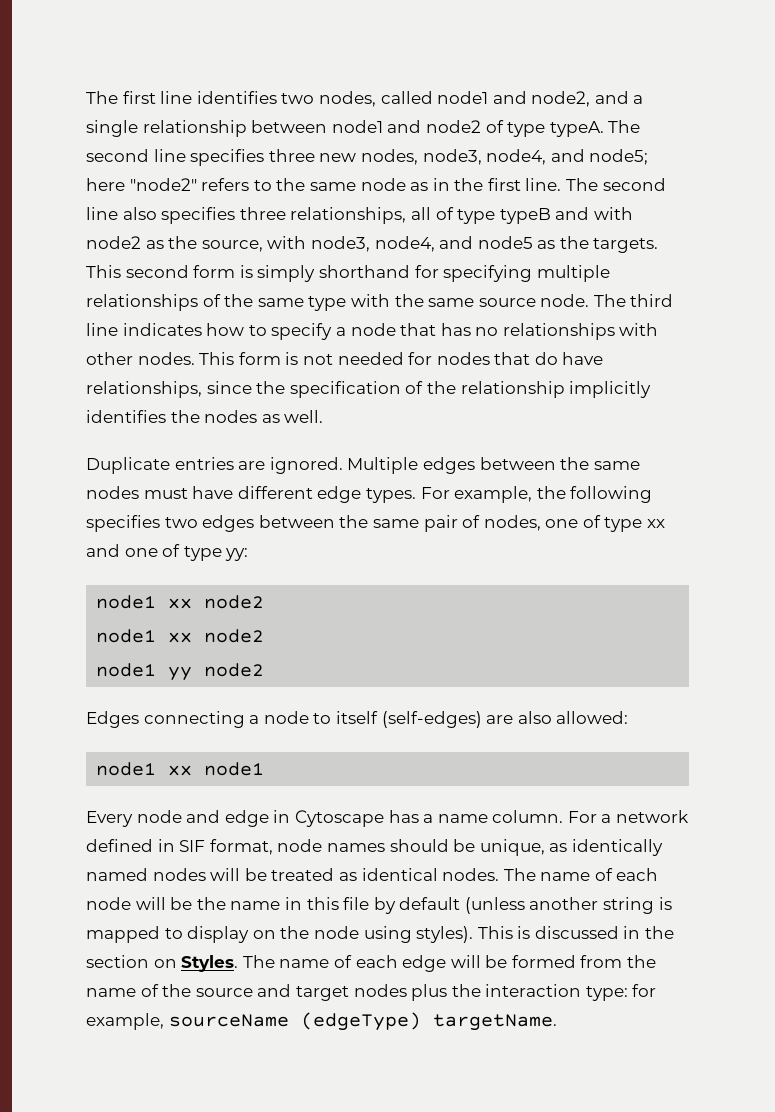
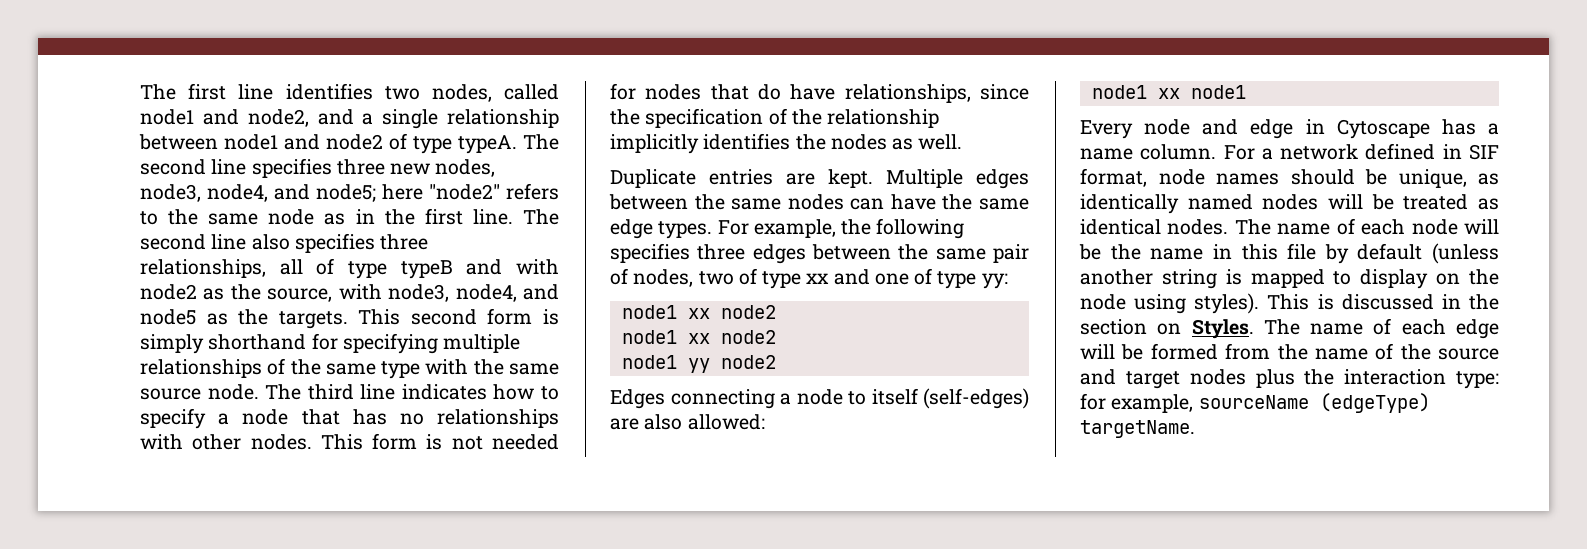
- Duplicate entries are ignored.
+ Duplicate entries are kept.
- Multiple edges between the same nodes must have different edge types.
+ Multiple edges between the same nodes can have the same edge types.
- For example, the following specifies two edges between the same pair of nodes, one of type xx and one of type yy:
+ For example, the following specifies three edges between the same pair of nodes, two of type xx and one of type yy:

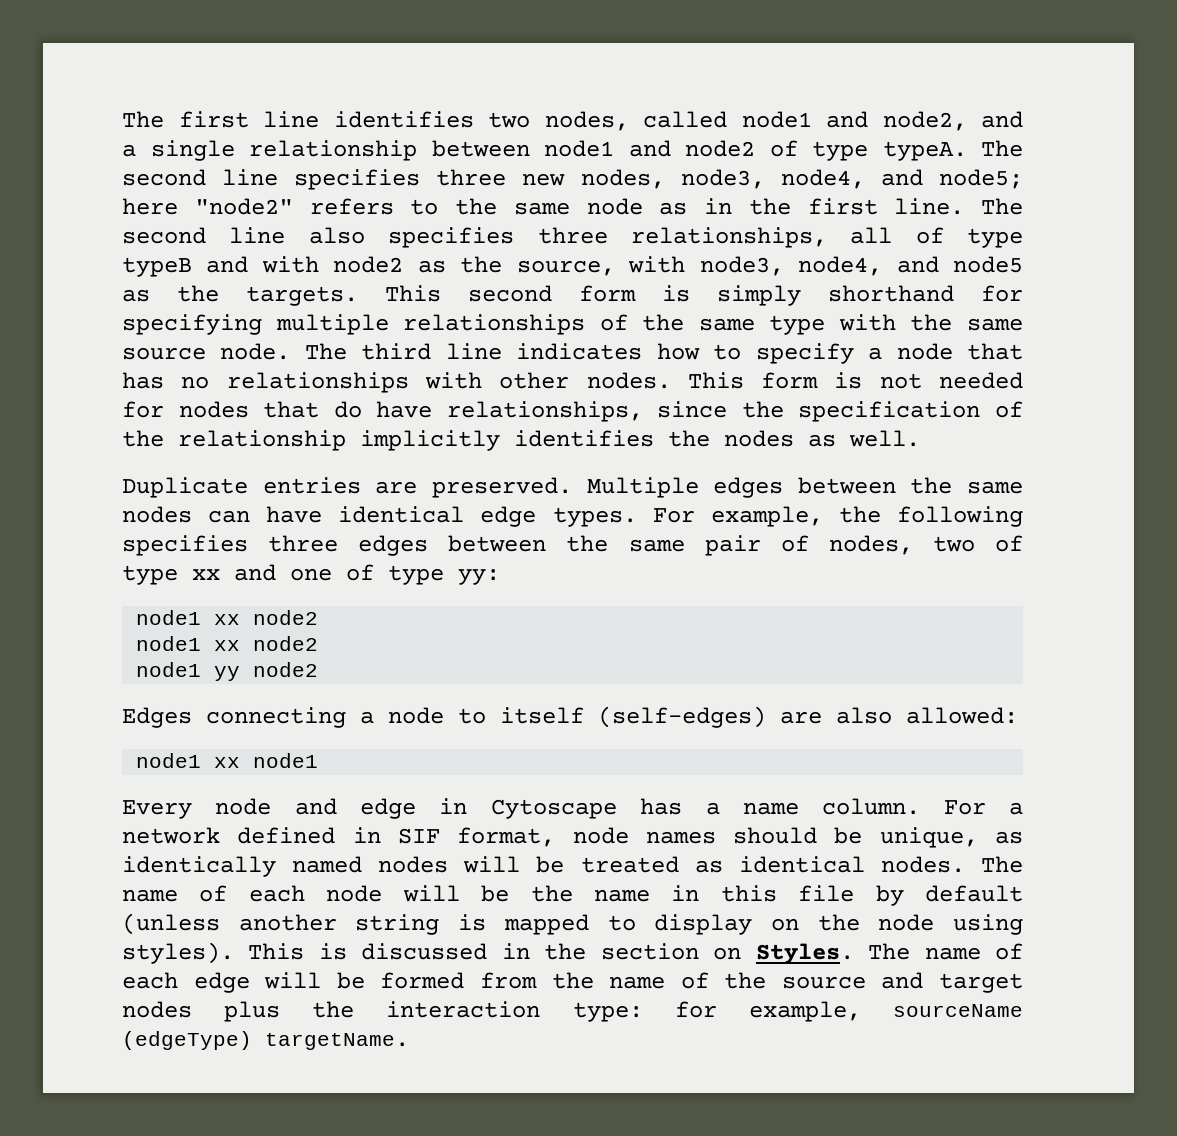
- Duplicate entries are kept.
+ Duplicate entries are preserved.
- Multiple edges between the same nodes can have the same edge types.
+ Multiple edges between the same nodes can have identical edge types.

